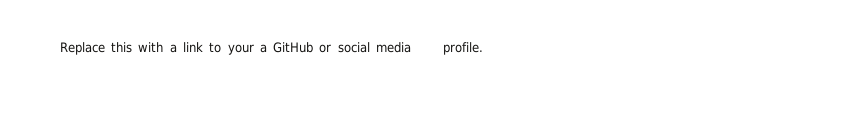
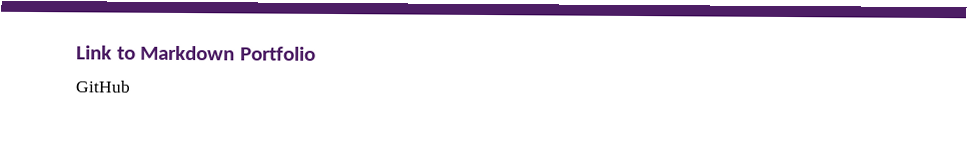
- Replace this with a link to your a GitHub or social media profile.
+ Link to Markdown Portfolio
+ GitHub

